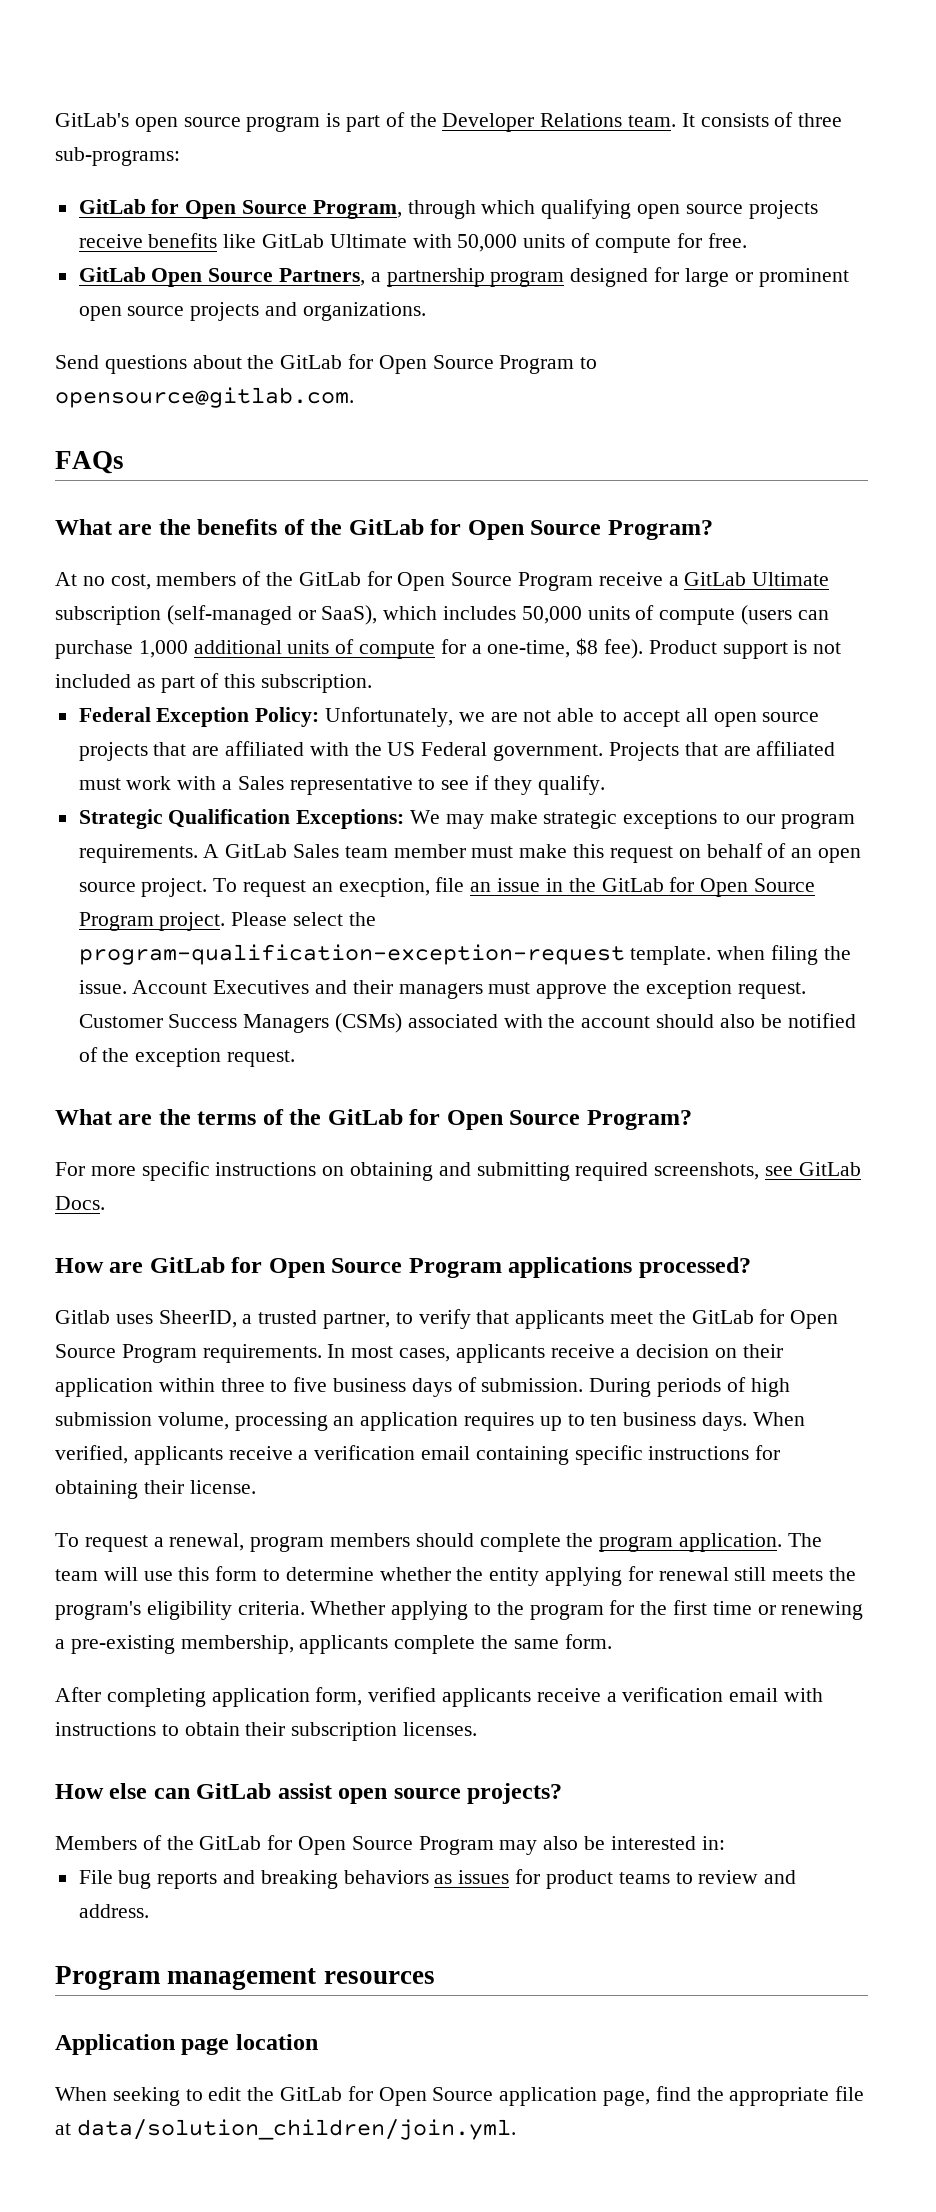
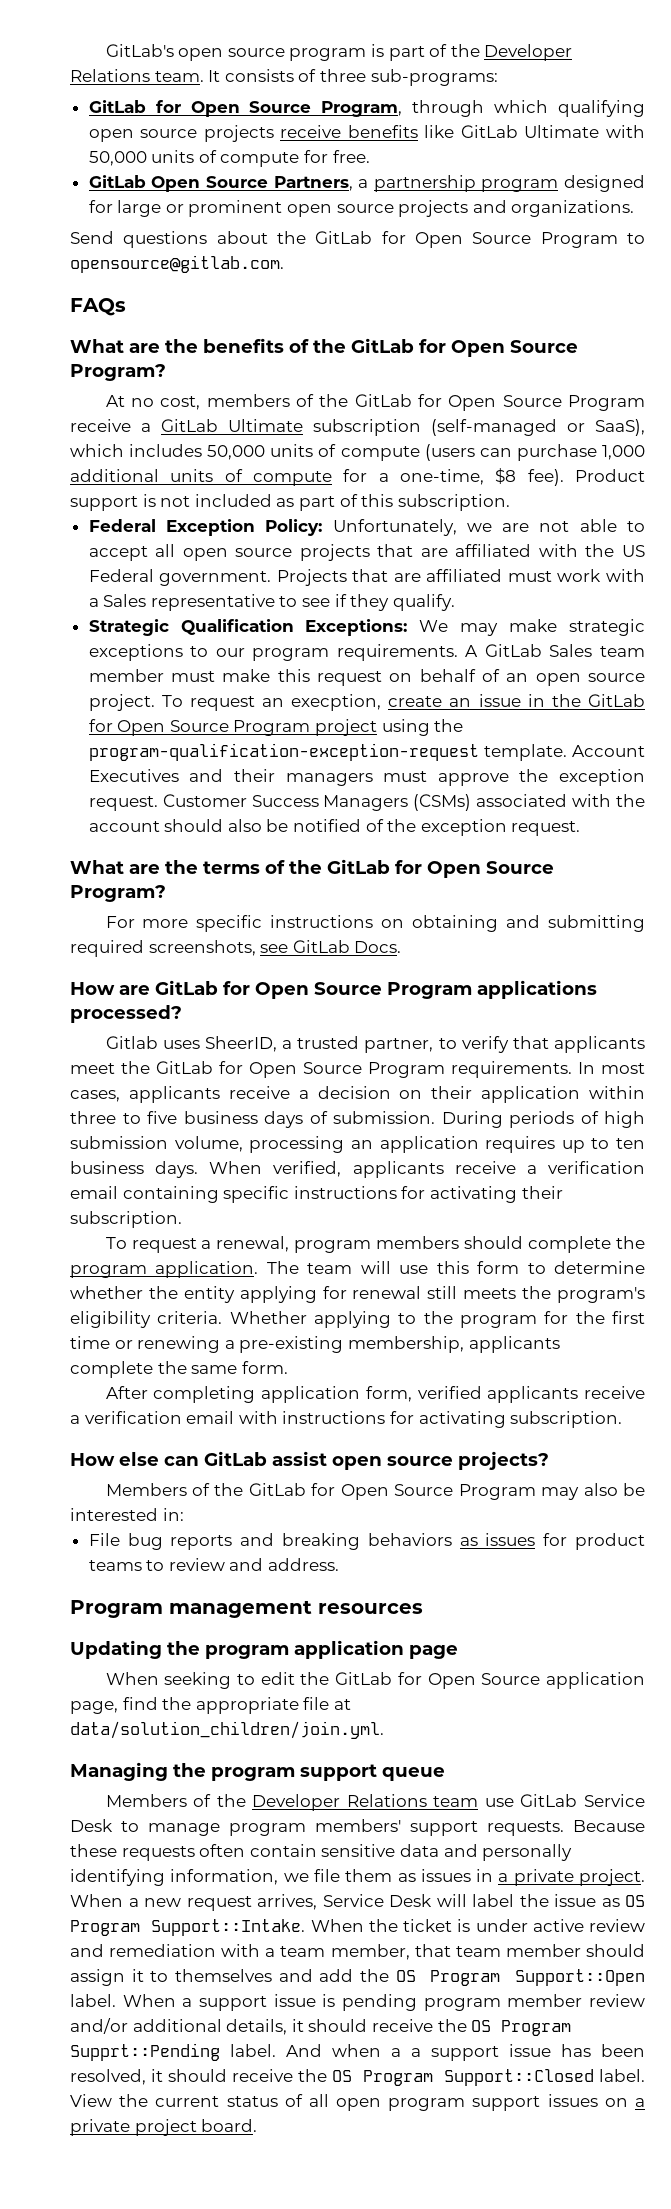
- To request an execption, file an issue in the GitLab for Open Source Program project. Please select the program-qualification-exception-request template. when filing the issue.
+ To request an execption, create an issue in the GitLab for Open Source Program project using the program-qualification-exception-request template.
- When verified, applicants receive a verification email containing specific instructions for obtaining their license.
+ When verified, applicants receive a verification email containing specific instructions for activating their subscription.
- After completing application form, verified applicants receive a verification email with instructions to obtain their subscription licenses.
+ After completing application form, verified applicants receive a verification email with instructions for activating subscription.
- Application page location
+ Updating the program application page
+ Managing the program support queue
+ Members of the Developer Relations team use GitLab Service Desk to manage program members' support requests. Because these requests often contain sensitive data and personally identifying information, we file them as issues in a private project. When a new request arrives, Service Desk will label the issue as OS Program Support::Intake. When the ticket is under active review and remediation with a team member, that team member should assign it to themselves and add the OS Program Support::Open label. When a support issue is pending program member review and/or additional details, it should receive the OS Program Supprt::Pending label. And when a a support issue has been resolved, it should receive the OS Program Support::Closed label. View the current status of all open program support issues on a private project board.

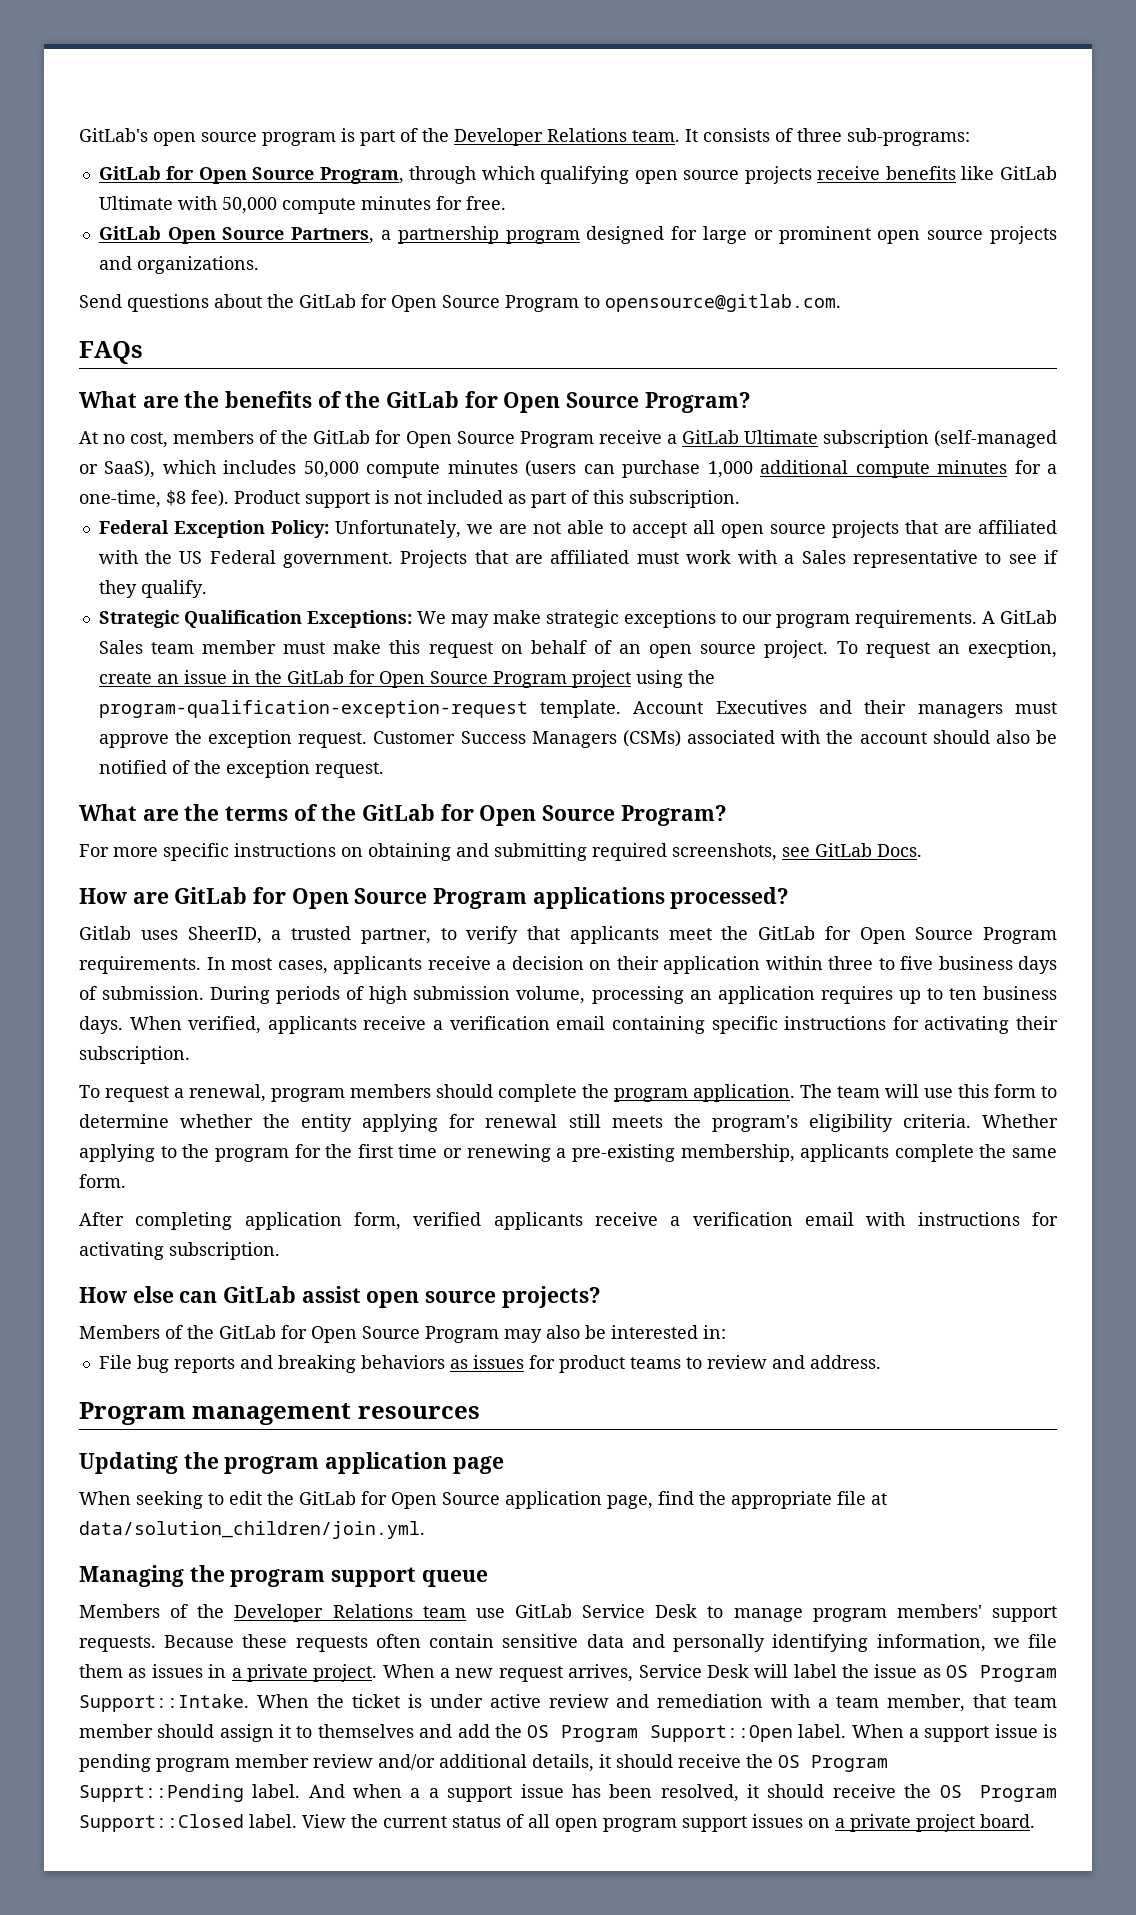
- GitLab for Open Source Program, through which qualifying open source projects receive benefits like GitLab Ultimate with 50,000 units of compute for free.
+ GitLab for Open Source Program, through which qualifying open source projects receive benefits like GitLab Ultimate with 50,000 compute minutes for free.
- At no cost, members of the GitLab for Open Source Program receive a GitLab Ultimate subscription (self-managed or SaaS), which includes 50,000 units of compute (users can purchase 1,000 additional units of compute for a one-time, $8 fee).
+ At no cost, members of the GitLab for Open Source Program receive a GitLab Ultimate subscription (self-managed or SaaS), which includes 50,000 compute minutes (users can purchase 1,000 additional compute minutes for a one-time, $8 fee).

